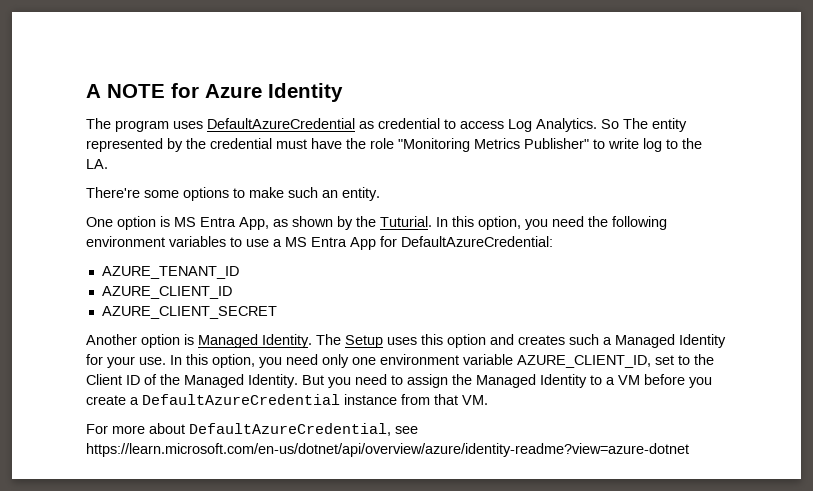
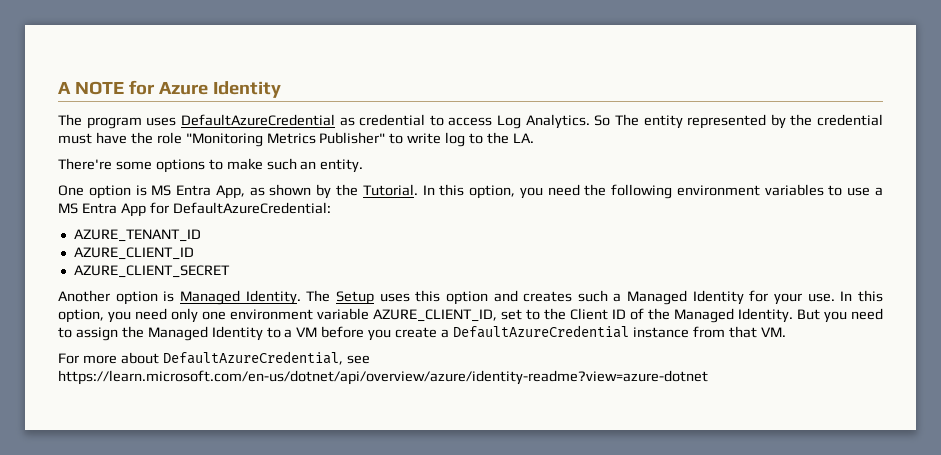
- One option is MS Entra App, as shown by the Tuturial.
+ One option is MS Entra App, as shown by the Tutorial.

